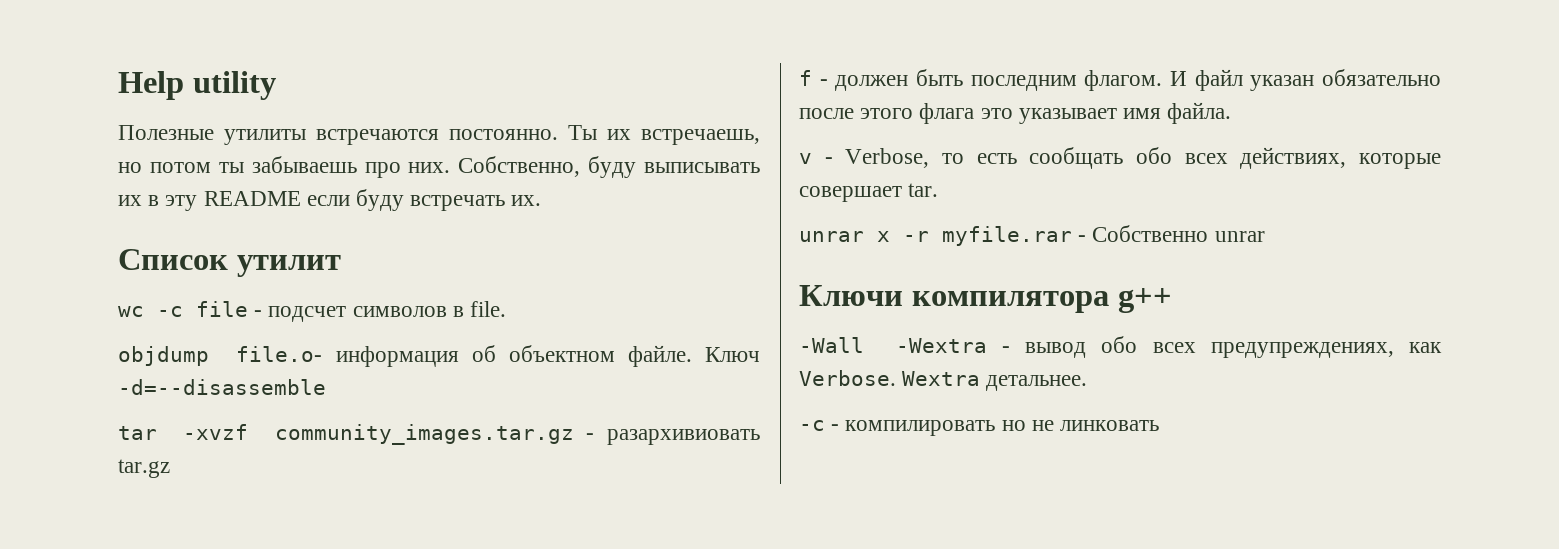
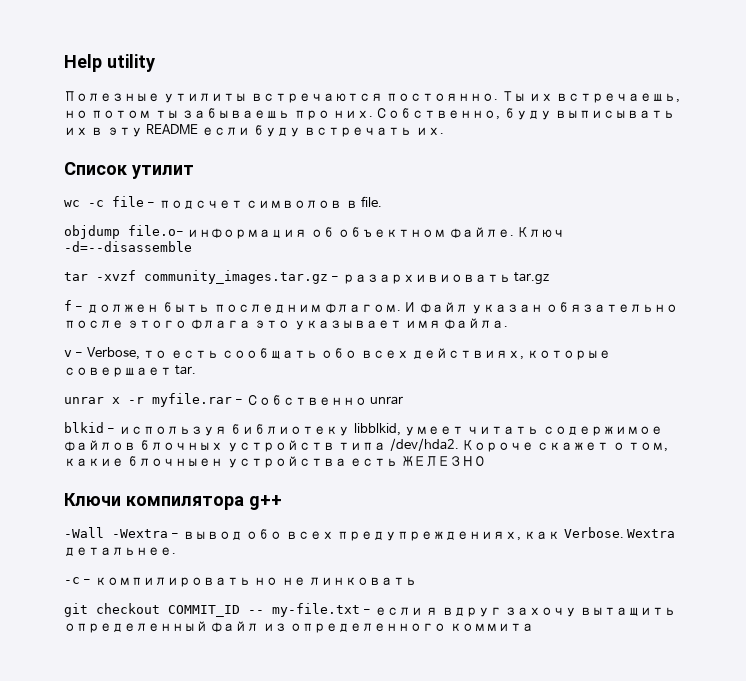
+ blkid - используя библиотеку libblkid, умеет читать содержимое файлов блочных устройств типа /dev/hda2. Короче скажет о том, какие блочныен устройства есть ЖЕЛЕЗНО
+ git checkout COMMIT_ID -- my-file.txt - если я вдруг захочу вытащить определенный файл из определенного коммита

